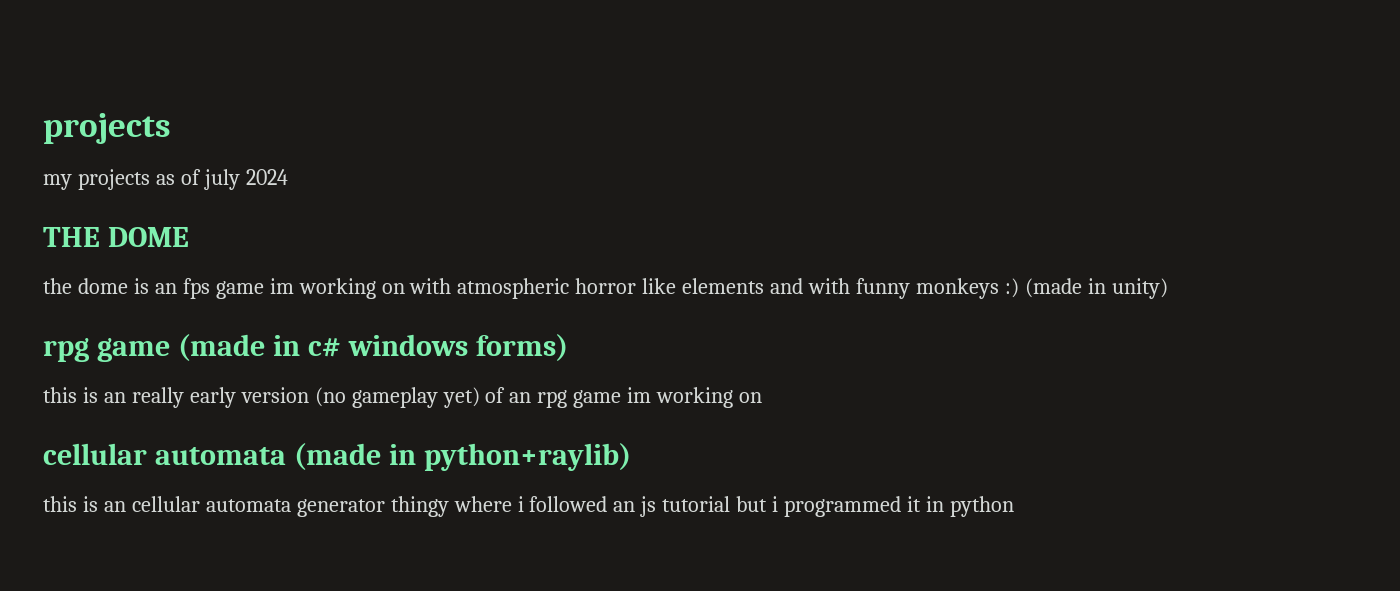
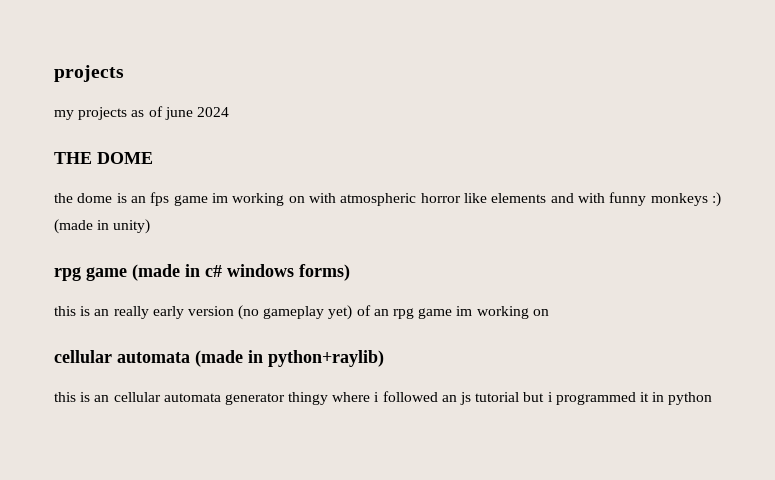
- my projects as of july 2024
+ my projects as of june 2024

